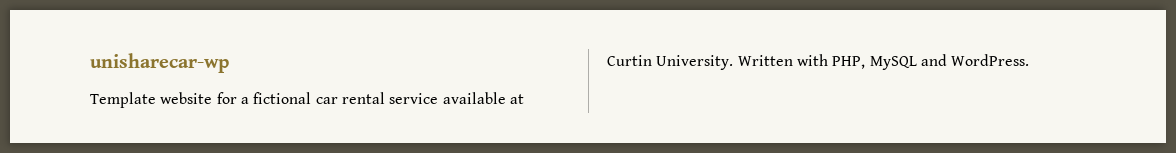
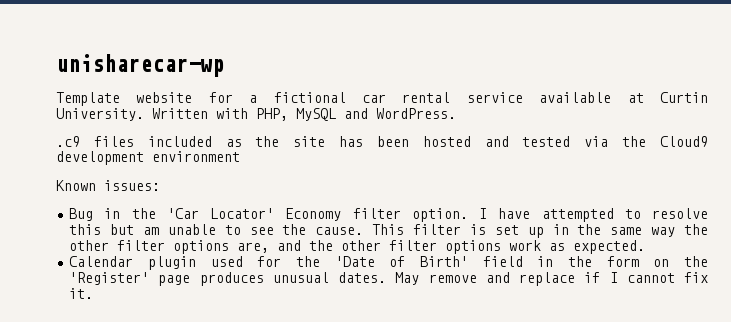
+ .c9 files included as the site has been hosted and tested via the Cloud9 development environment
+ Known issues:
+ Bug in the 'Car Locator' Economy filter option. I have attempted to resolve this but am unable to see the cause. This filter is set up in the same way the other filter options are, and the other filter options work as expected.
+ Calendar plugin used for the 'Date of Birth' field in the form on the 'Register' page produces unusual dates. May remove and replace if I cannot fix it.

